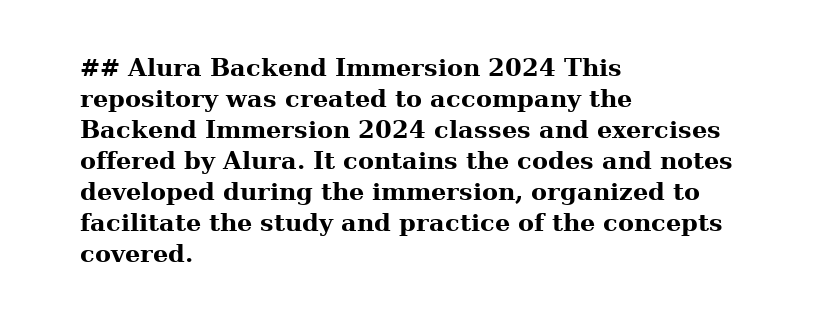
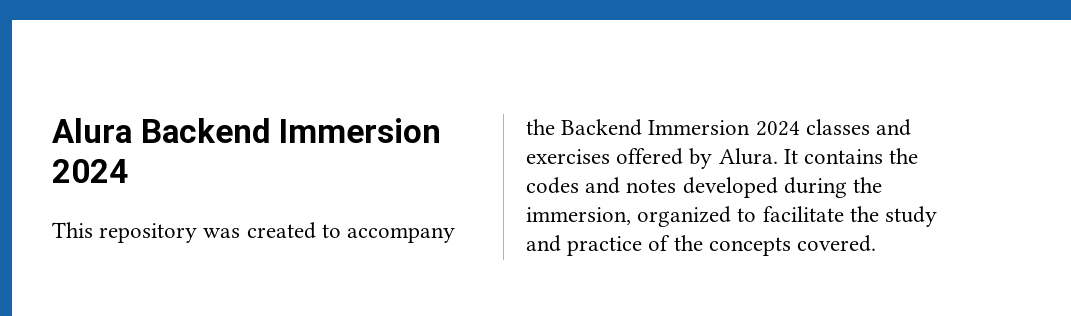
- ## Alura Backend Immersion 2024 This repository was created to accompany the Backend Immersion 2024 classes and exercises offered by Alura.
+ Alura Backend Immersion 2024
+ This repository was created to accompany the Backend Immersion 2024 classes and exercises offered by Alura.

